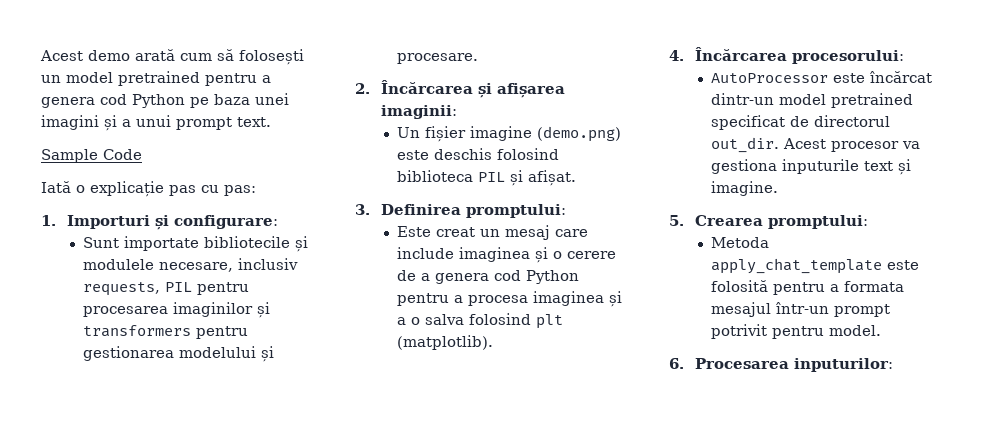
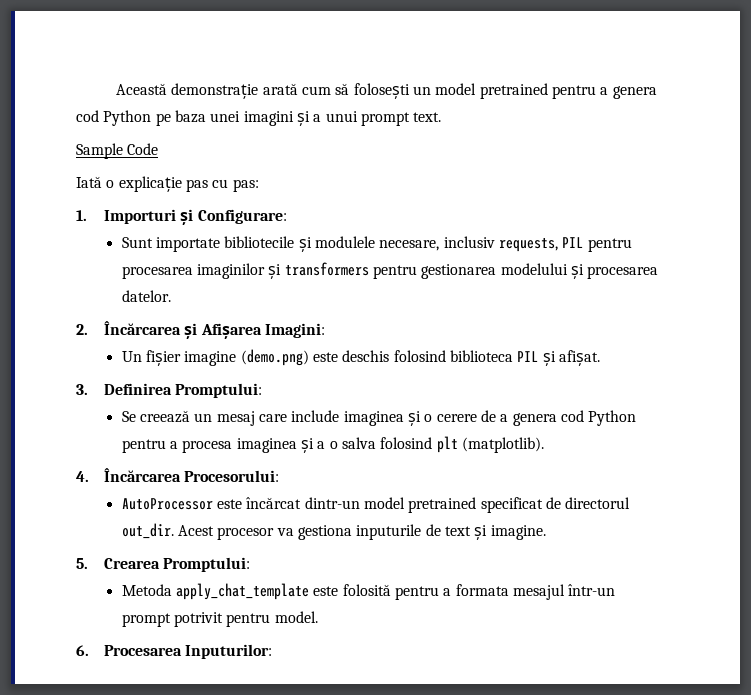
- Acest demo arată cum să folosești un model pretrained pentru a genera cod Python pe baza unei imagini și a unui prompt text.
+ Această demonstrație arată cum să folosești un model pretrained pentru a genera cod Python pe baza unei imagini și a unui prompt text.
- 1. Importuri și configurare:
+ 1. Importuri și Configurare:
- Sunt importate bibliotecile și modulele necesare, inclusiv requests, PIL pentru procesarea imaginilor și transformers pentru gestionarea modelului și procesare.
+ Sunt importate bibliotecile și modulele necesare, inclusiv requests, PIL pentru procesarea imaginilor și transformers pentru gestionarea modelului și procesarea datelor.
- 2. Încărcarea și afișarea imaginii:
+ 2. Încărcarea și Afișarea Imagini:
- 3. Definirea promptului:
- Este creat un mesaj care include imaginea și o cerere de a genera cod Python pentru a procesa imaginea și a o salva folosind plt (matplotlib).
+ 3. Definirea Promptului:
+ Se creează un mesaj care include imaginea și o cerere de a genera cod Python pentru a procesa imaginea și a o salva folosind plt (matplotlib).
- 4. Încărcarea procesorului:
+ 4. Încărcarea Procesorului:
- Acest procesor va gestiona inputurile text și imagine.
+ Acest procesor va gestiona inputurile de text și imagine.
- 5. Crearea promptului:
+ 5. Crearea Promptului:
- 6. Procesarea inputurilor:
+ 6. Procesarea Inputurilor:

